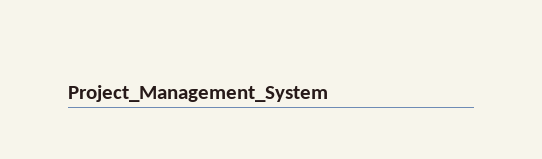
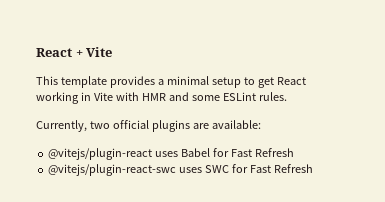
- Project_Management_System
+ React + Vite
+ This template provides a minimal setup to get React working in Vite with HMR and some ESLint rules.
+ Currently, two official plugins are available:
+ @vitejs/plugin-react uses Babel for Fast Refresh
+ @vitejs/plugin-react-swc uses SWC for Fast Refresh

